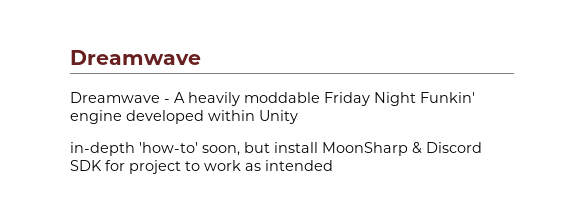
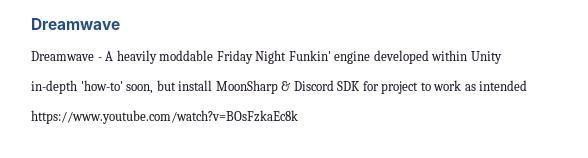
+ https://www.youtube.com/watch?v=BOsFzkaEc8k

